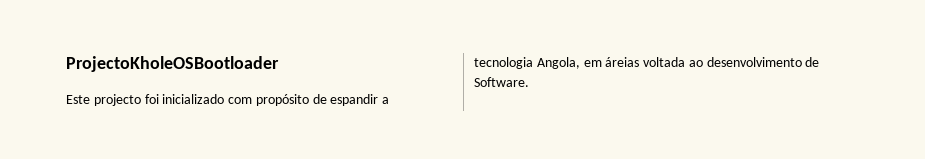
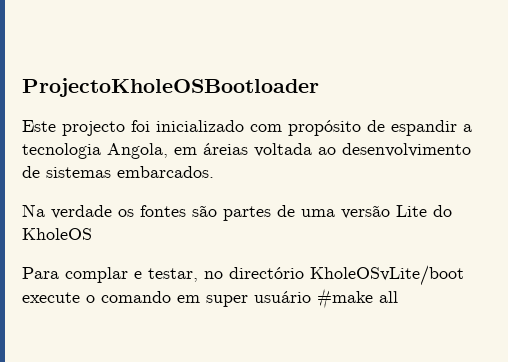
- Este projecto foi inicializado com propósito de espandir a tecnologia Angola, em áreias voltada ao desenvolvimento de Software.
+ Este projecto foi inicializado com propósito de espandir a tecnologia Angola, em áreias voltada ao desenvolvimento de sistemas embarcados.
+ Na verdade os fontes são partes de uma versão Lite do KholeOS
+ Para complar e testar, no directório KholeOSvLite/boot execute o comando em super usuário #make all

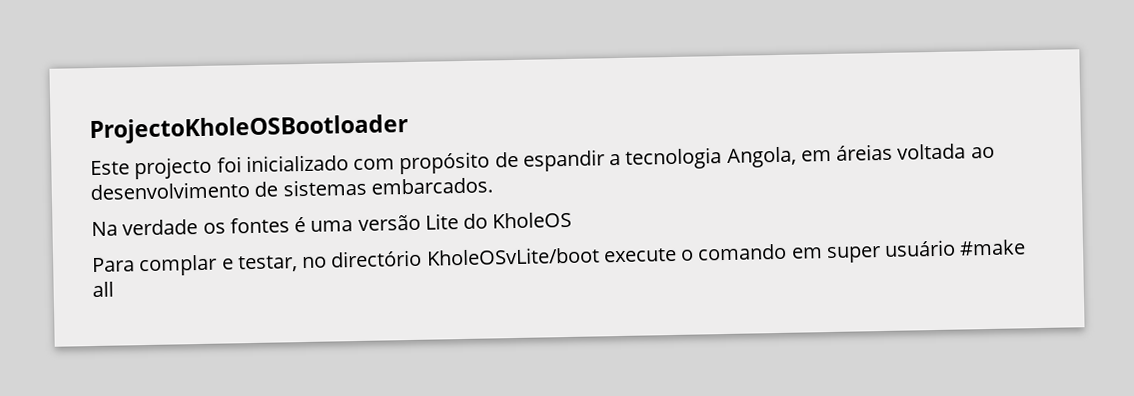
- Na verdade os fontes são partes de uma versão Lite do KholeOS
+ Na verdade os fontes é uma versão Lite do KholeOS

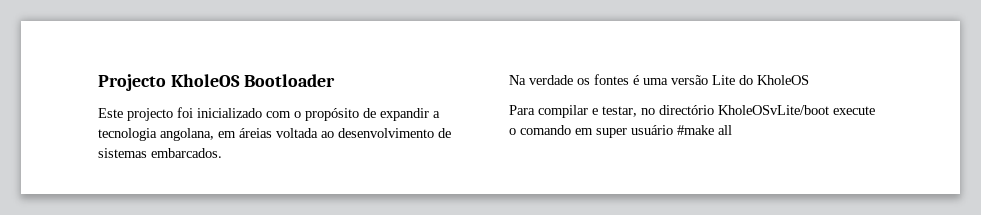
- ProjectoKholeOSBootloader
+ Projecto KholeOS Bootloader
- Este projecto foi inicializado com propósito de espandir a tecnologia Angola, em áreias voltada ao desenvolvimento de sistemas embarcados.
+ Este projecto foi inicializado com o propósito de expandir a tecnologia angolana, em áreias voltada ao desenvolvimento de sistemas embarcados.
- Para complar e testar, no directório KholeOSvLite/boot execute o comando em super usuário #make all
+ Para compilar e testar, no directório KholeOSvLite/boot execute o comando em super usuário #make all

